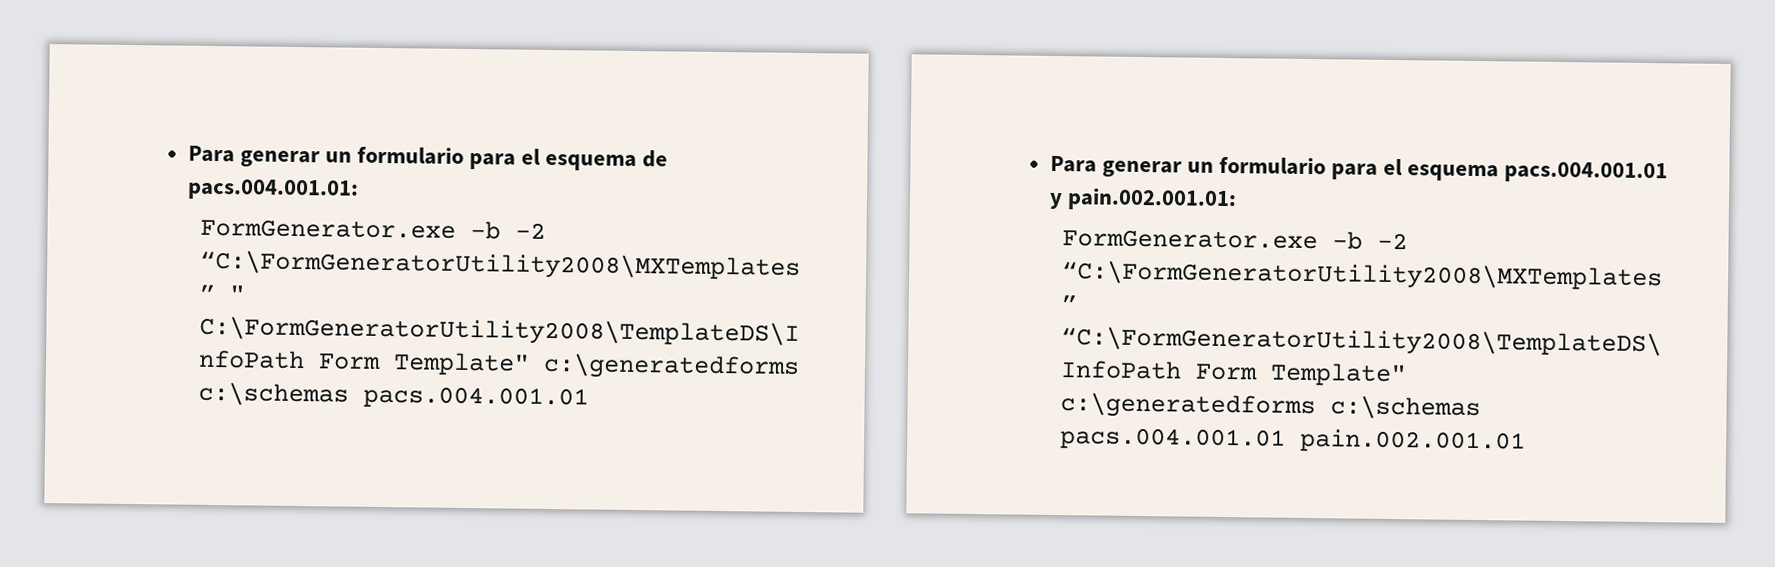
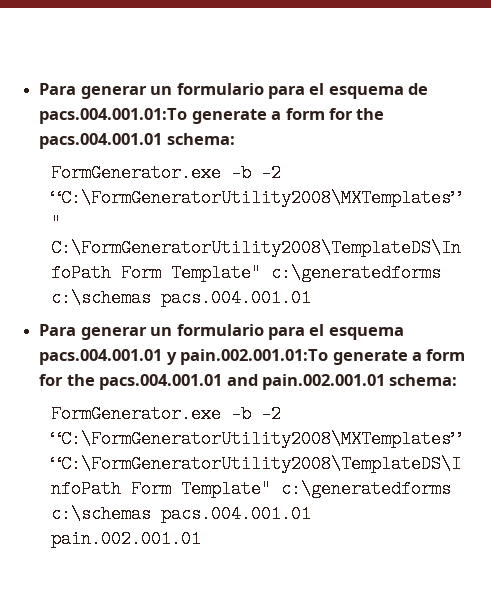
- Para generar un formulario para el esquema de pacs.004.001.01:
+ Para generar un formulario para el esquema de pacs.004.001.01:To generate a form for the pacs.004.001.01 schema:
- Para generar un formulario para el esquema pacs.004.001.01 y pain.002.001.01:
+ Para generar un formulario para el esquema pacs.004.001.01 y pain.002.001.01:To generate a form for the pacs.004.001.01 and pain.002.001.01 schema:

